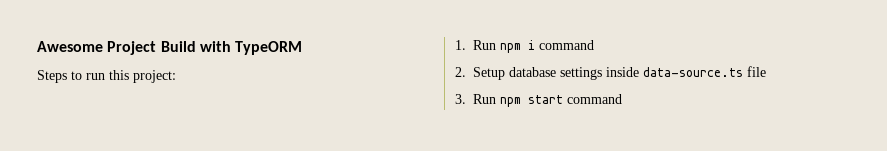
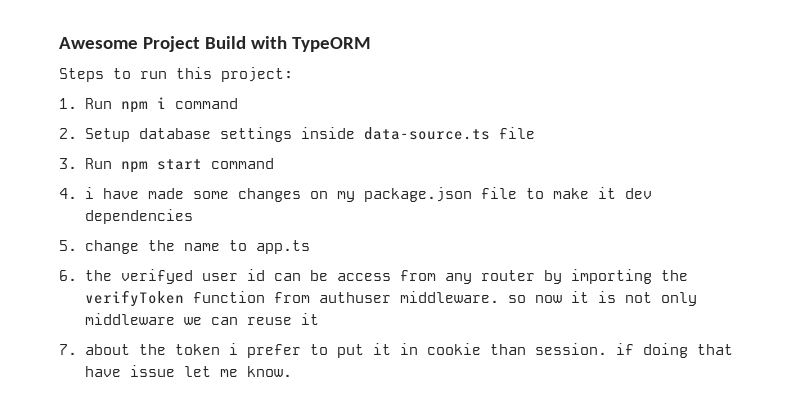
+ 4. i have made some changes on my package.json file to make it dev dependencies
+ 5. change the name to app.ts
+ 6. the verifyed user id can be access from any router by importing the verifyToken function from authuser middleware. so now it is not only middleware we can reuse it
+ 7. about the token i prefer to put it in cookie than session. if doing that have issue let me know.

